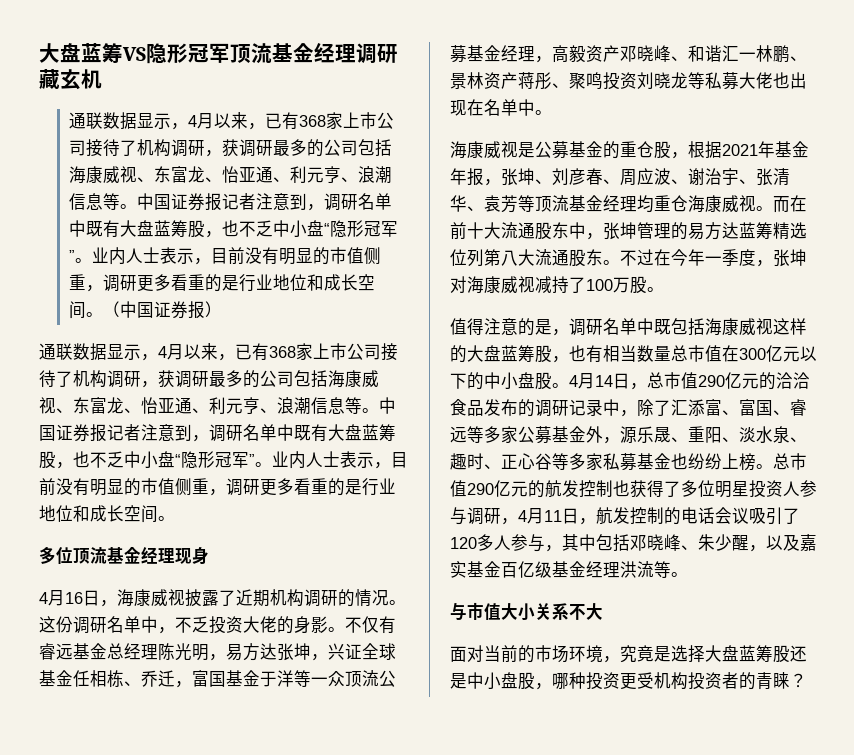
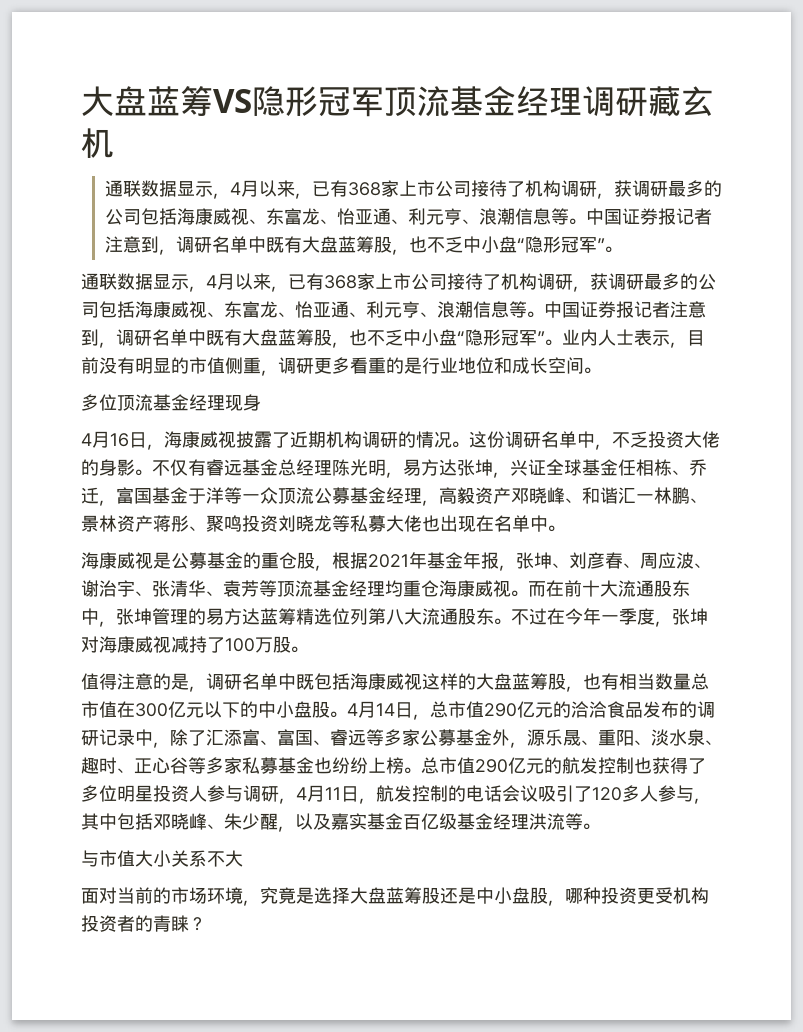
- 业内人士表示，目前没有明显的市值侧重，调研更多看重的是行业地位和成长空间。（中国证券报）

